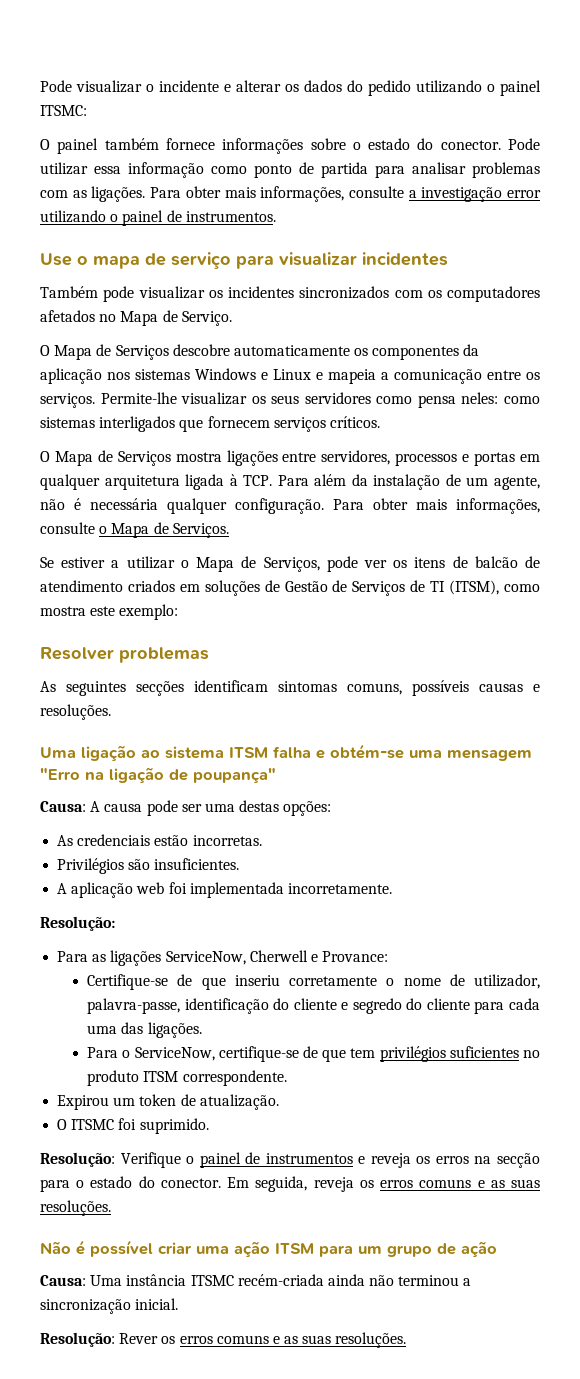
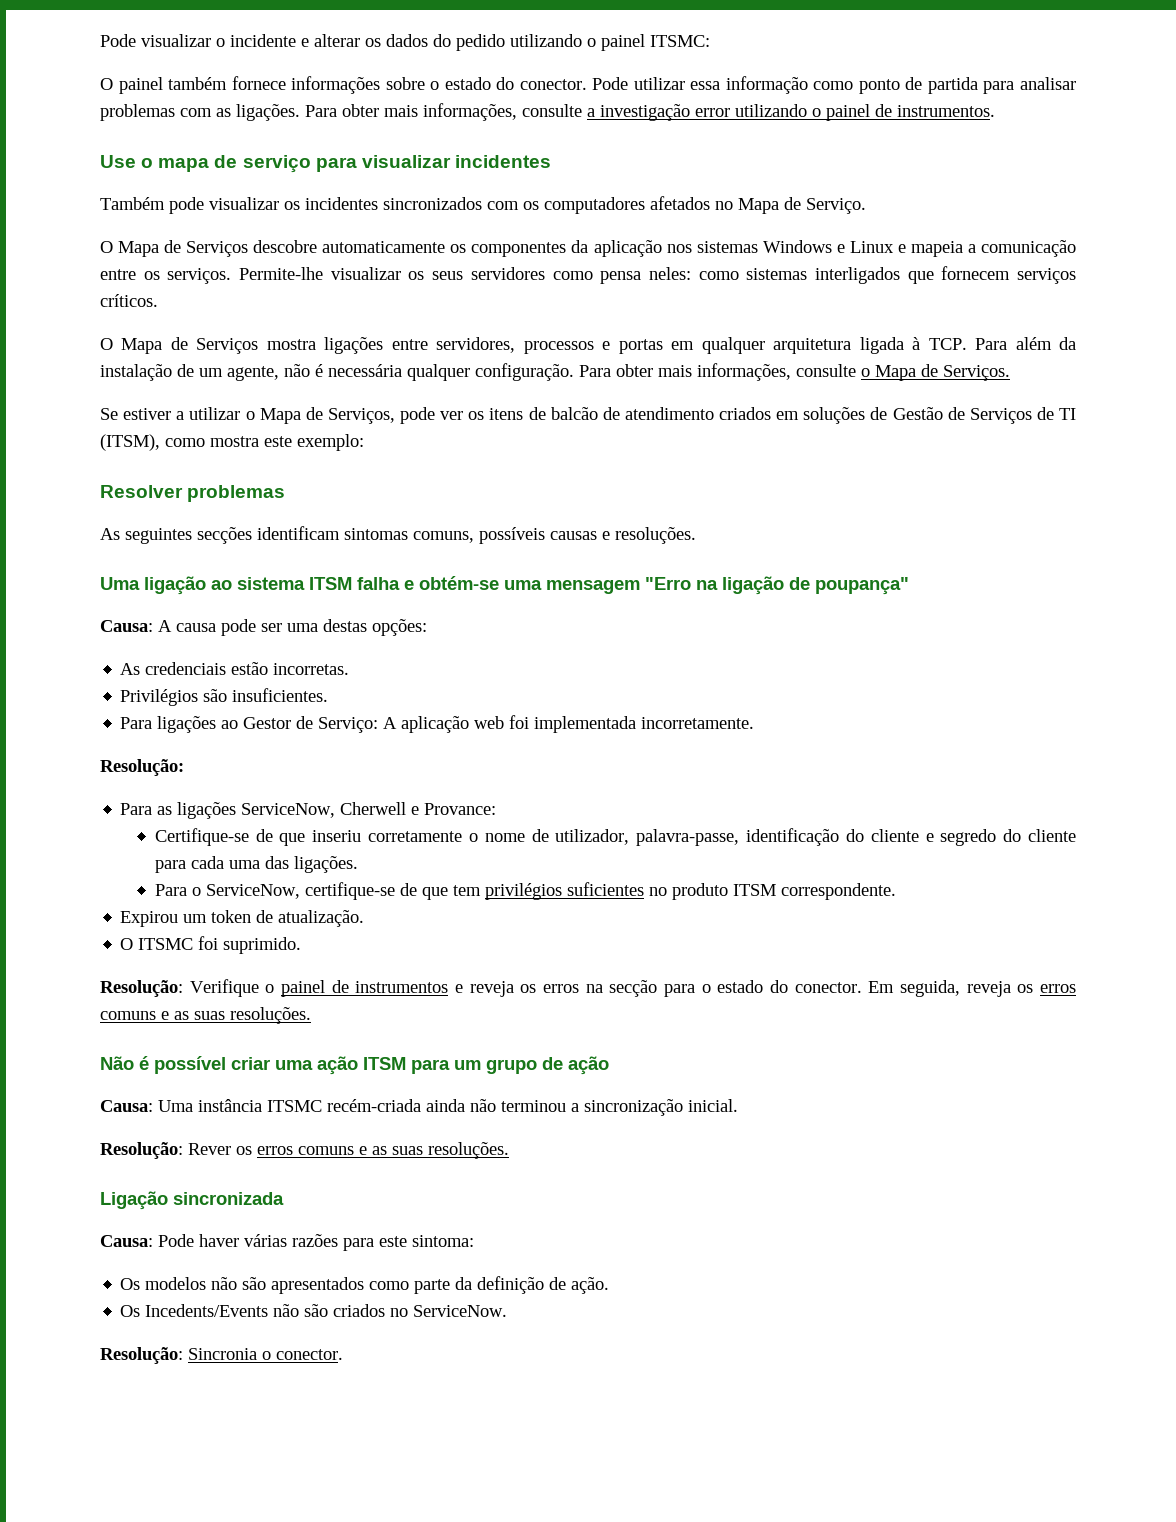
- A aplicação web foi implementada incorretamente.
+ Para ligações ao Gestor de Serviço: A aplicação web foi implementada incorretamente.
+ Ligação sincronizada
+ Causa: Pode haver várias razões para este sintoma:
+ Os modelos não são apresentados como parte da definição de ação.
+ Os Incedents/Events não são criados no ServiceNow.
+ Resolução: Sincronia o conector.

